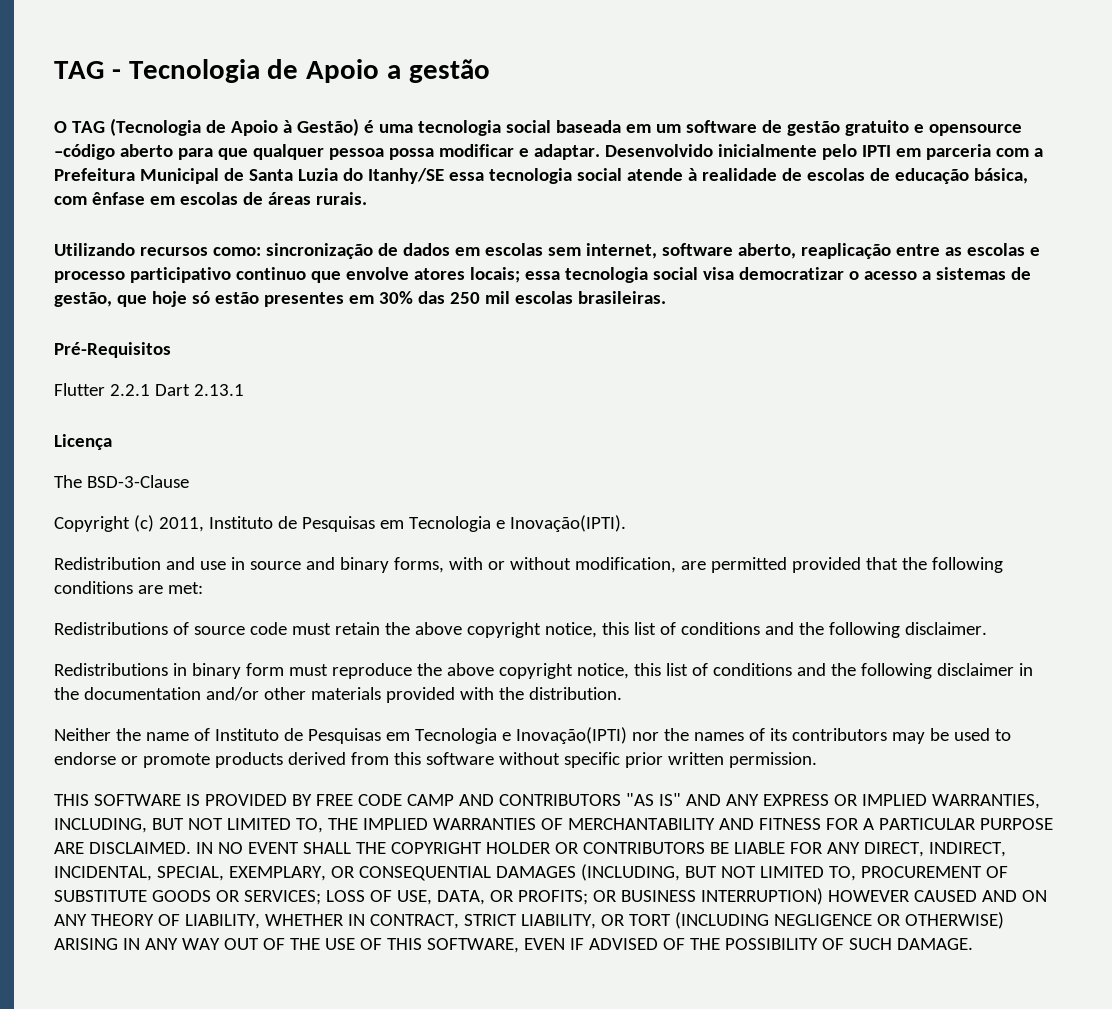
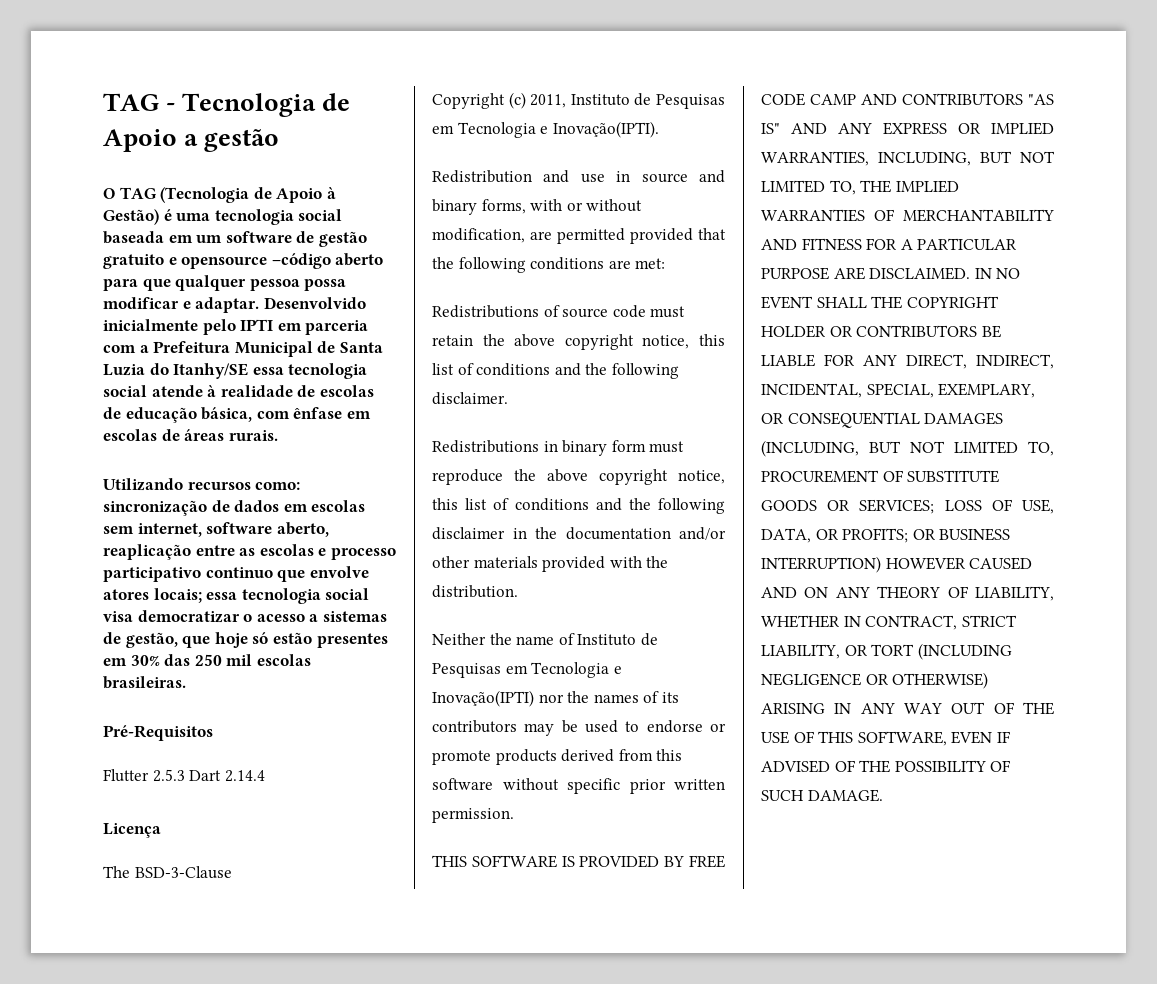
- Flutter 2.2.1 Dart 2.13.1
+ Flutter 2.5.3 Dart 2.14.4

